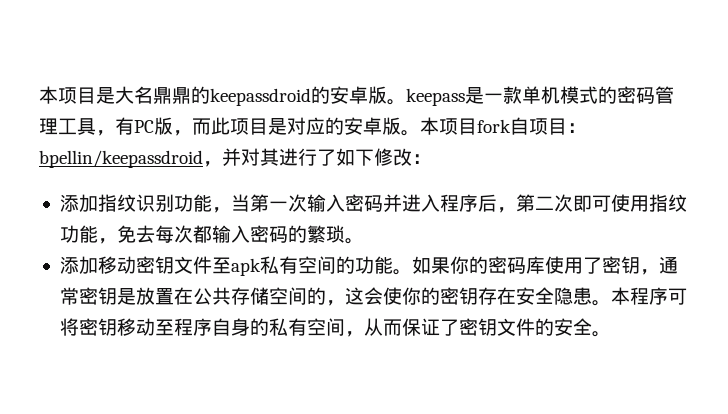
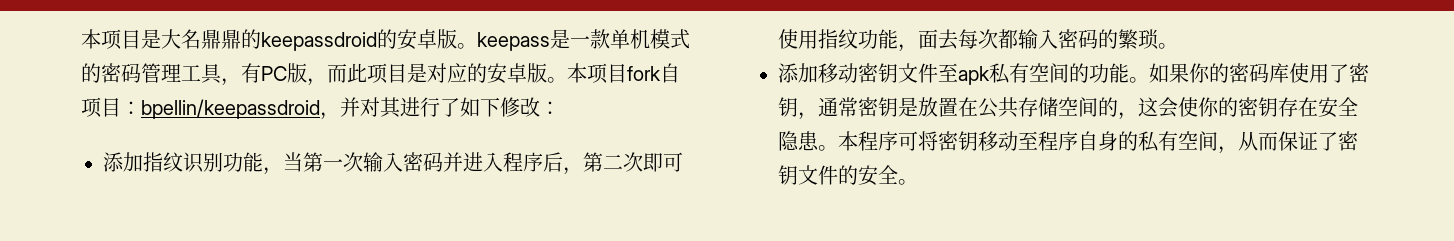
- 添加指纹识别功能，当第一次输入密码并进入程序后，第二次即可使用指纹功能，免去每次都输入密码的繁琐。
+ 添加指纹识别功能，当第一次输入密码并进入程序后，第二次即可使用指纹功能，面去每次都输入密码的繁琐。

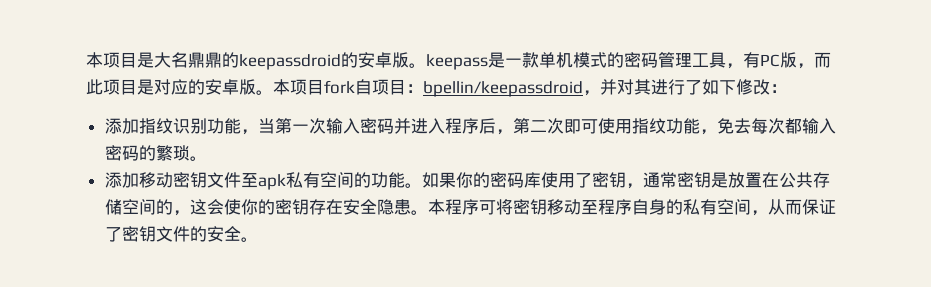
- 添加指纹识别功能，当第一次输入密码并进入程序后，第二次即可使用指纹功能，面去每次都输入密码的繁琐。
+ 添加指纹识别功能，当第一次输入密码并进入程序后，第二次即可使用指纹功能，免去每次都输入密码的繁琐。

